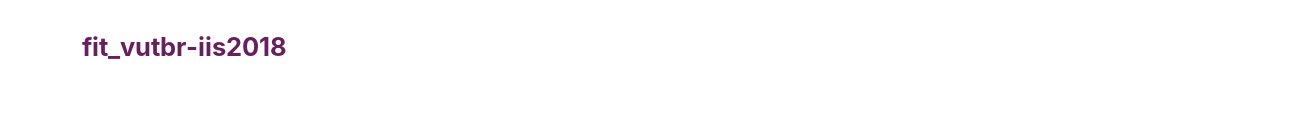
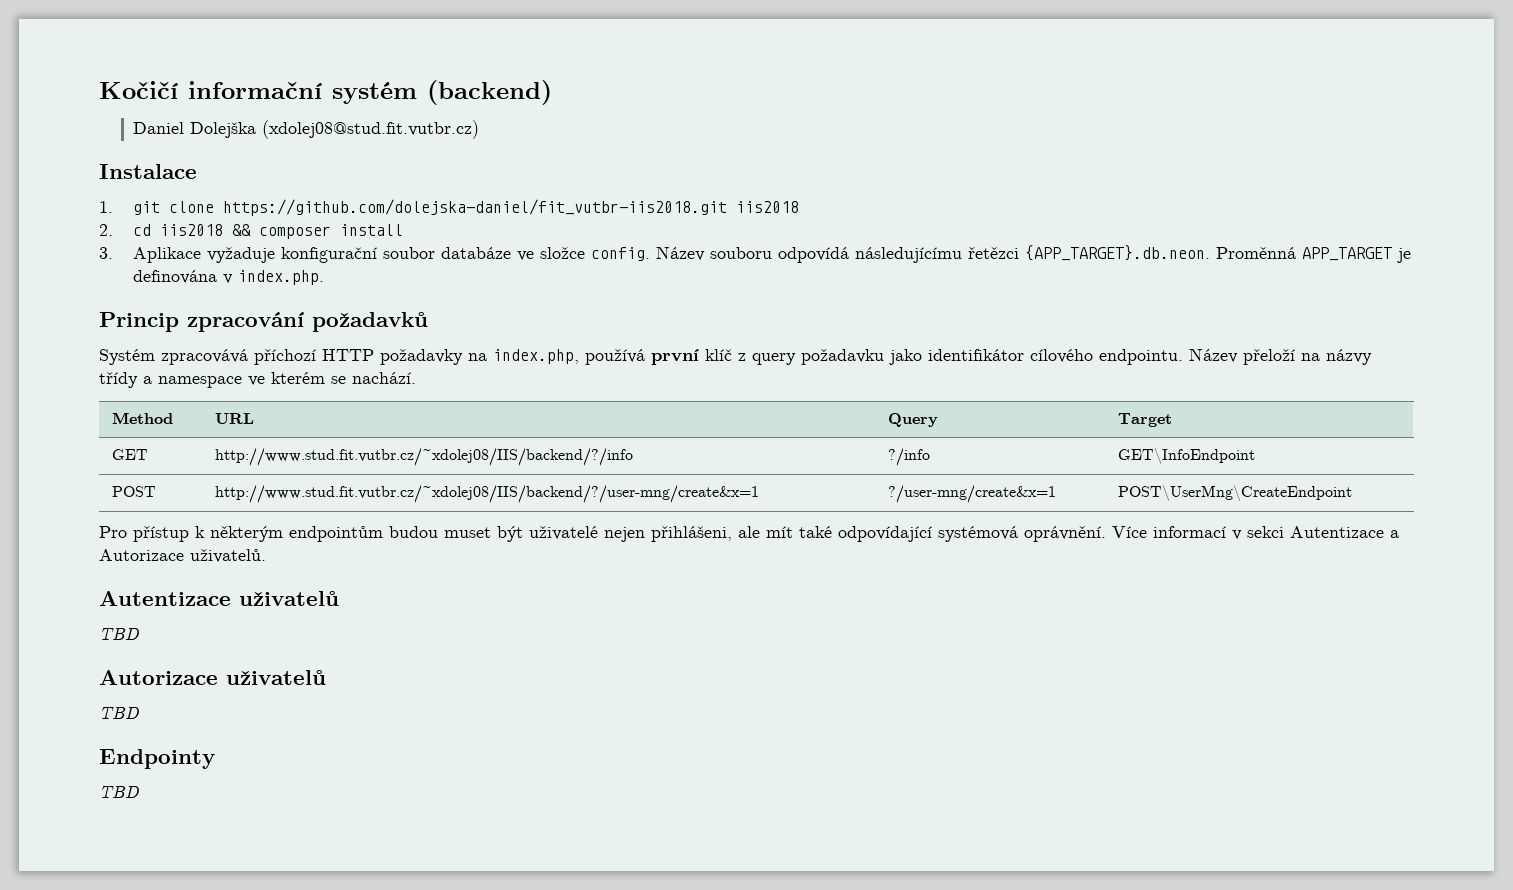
- fit_vutbr-iis2018
+ Kočičí informační systém (backend)
+ Daniel Dolejška (xdolej08@stud.fit.vutbr.cz)
+ Instalace
+ 1. git clone https://github.com/dolejska-daniel/fit_vutbr-iis2018.git iis2018
+ 2. cd iis2018 && composer install
+ 3. Aplikace vyžaduje konfigurační soubor databáze ve složce config. Název souboru odpovídá následujícímu řetězci {APP_TARGET}.db.neon. Proměnná APP_TARGET je definována v index.php.
+ Princip zpracování požadavků
+ Systém zpracovává příchozí HTTP požadavky na index.php, používá první klíč z query požadavku jako identifikátor cílového endpointu. Název přeloží na názvy třídy a namespace ve kterém se nachází.
+ Method | URL | Query | Target
+ GET | http://www.stud.fit.vutbr.cz/~xdolej08/IIS/backend/?/info | ?/info | GET\InfoEndpoint
+ POST | http://www.stud.fit.vutbr.cz/~xdolej08/IIS/backend/?/user-mng/create&x=1 | ?/user-mng/create&x=1 | POST\UserMng\CreateEndpoint
+ Pro přístup k některým endpointům budou muset být uživatelé nejen přihlášeni, ale mít také odpovídající systémová oprávnění. Více informací v sekci Autentizace a Autorizace uživatelů.
+ Autentizace uživatelů
+ TBD
+ Autorizace uživatelů
+ TBD
+ Endpointy
+ TBD

